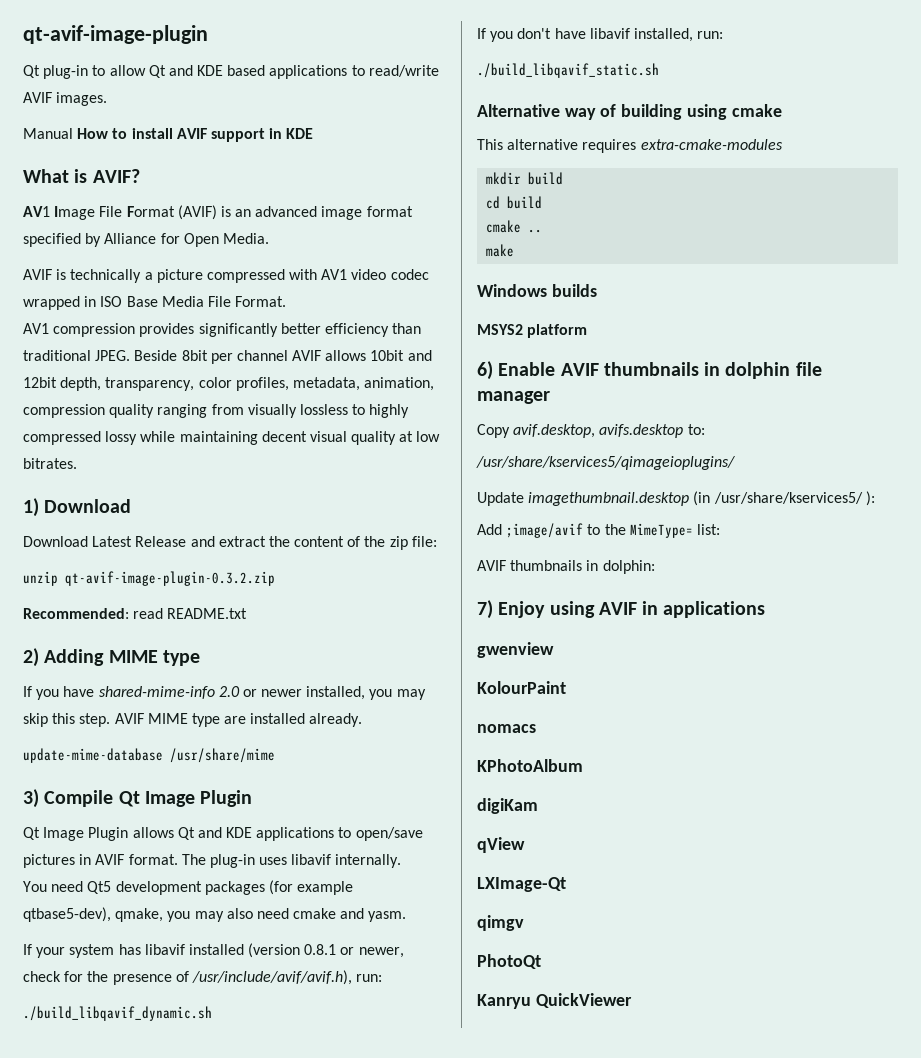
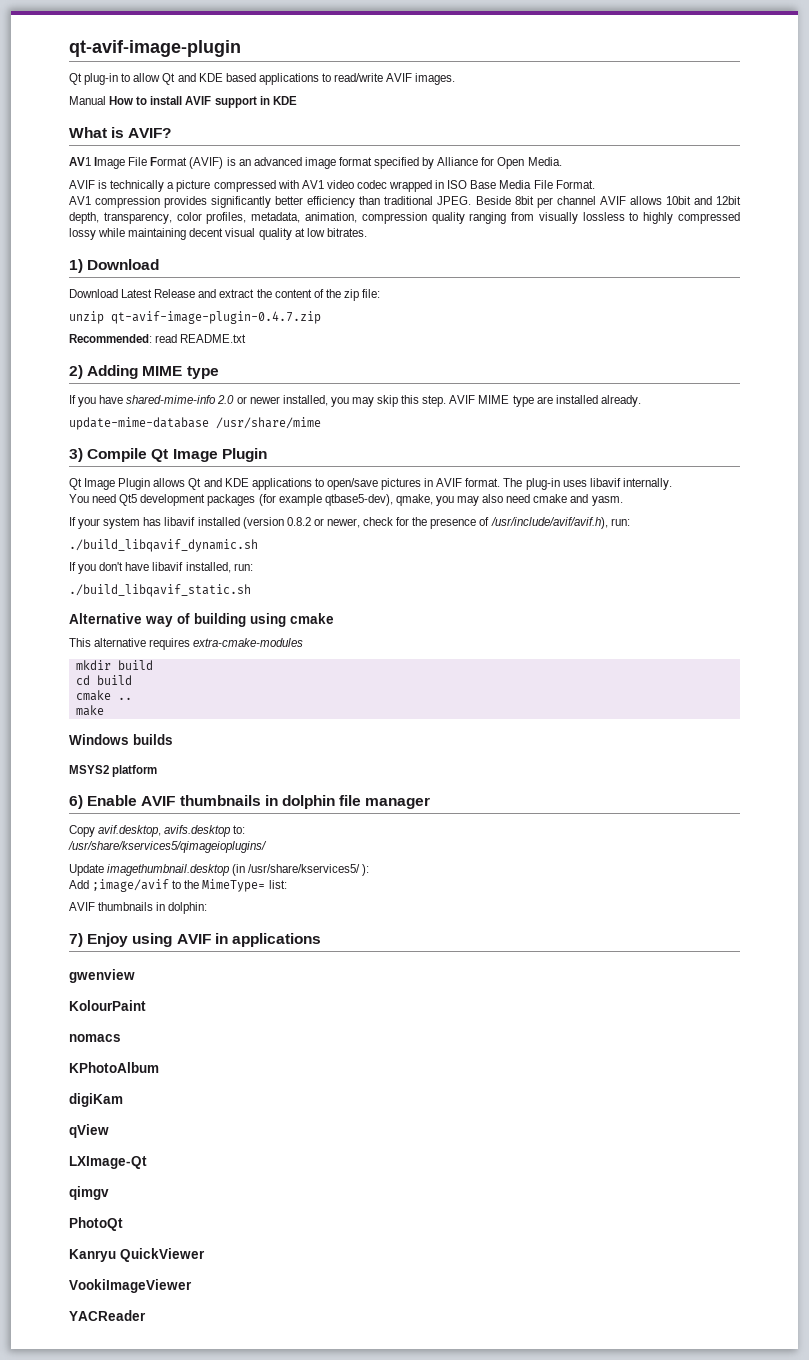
- unzip qt-avif-image-plugin-0.3.2.zip
+ unzip qt-avif-image-plugin-0.4.7.zip
- If your system has libavif installed (version 0.8.1 or newer, check for the presence of /usr/include/avif/avif.h), run:
+ If your system has libavif installed (version 0.8.2 or newer, check for the presence of /usr/include/avif/avif.h), run:
+ VookiImageViewer
+ YACReader

